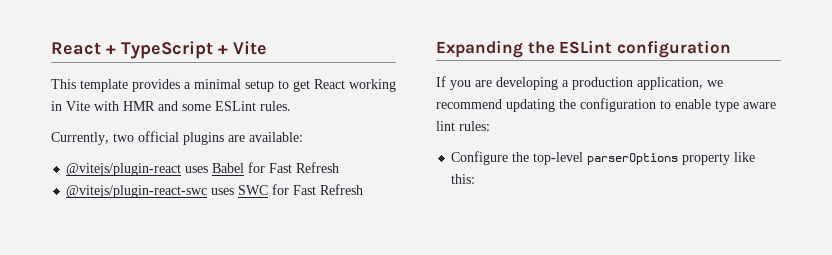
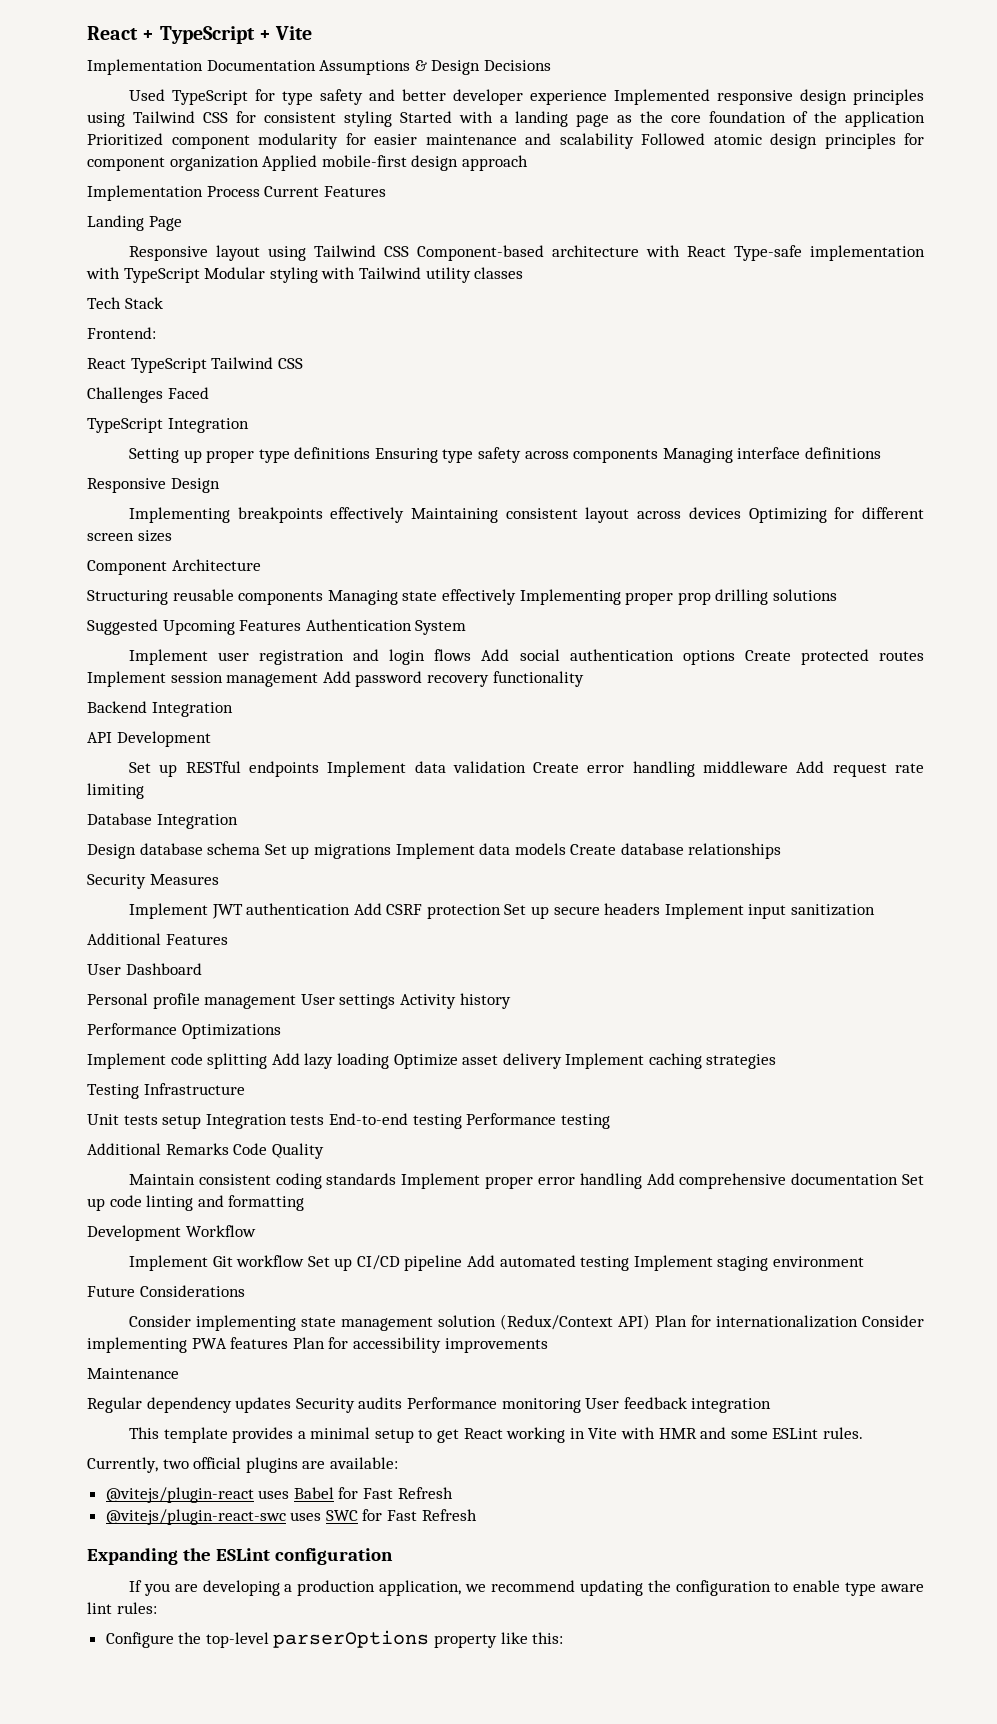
+ Implementation Documentation Assumptions & Design Decisions
+ Used TypeScript for type safety and better developer experience Implemented responsive design principles using Tailwind CSS for consistent styling Started with a landing page as the core foundation of the application Prioritized component modularity for easier maintenance and scalability Followed atomic design principles for component organization Applied mobile-first design approach
+ Implementation Process Current Features
+ Landing Page
+ Responsive layout using Tailwind CSS Component-based architecture with React Type-safe implementation with TypeScript Modular styling with Tailwind utility classes
+ Tech Stack
+ Frontend:
+ React TypeScript Tailwind CSS
+ Challenges Faced
+ TypeScript Integration
+ Setting up proper type definitions Ensuring type safety across components Managing interface definitions
+ Responsive Design
+ Implementing breakpoints effectively Maintaining consistent layout across devices Optimizing for different screen sizes
+ Component Architecture
+ Structuring reusable components Managing state effectively Implementing proper prop drilling solutions
+ Suggested Upcoming Features Authentication System
+ Implement user registration and login flows Add social authentication options Create protected routes Implement session management Add password recovery functionality
+ Backend Integration
+ API Development
+ Set up RESTful endpoints Implement data validation Create error handling middleware Add request rate limiting
+ Database Integration
+ Design database schema Set up migrations Implement data models Create database relationships
+ Security Measures
+ Implement JWT authentication Add CSRF protection Set up secure headers Implement input sanitization
+ Additional Features
+ User Dashboard
+ Personal profile management User settings Activity history
+ Performance Optimizations
+ Implement code splitting Add lazy loading Optimize asset delivery Implement caching strategies
+ Testing Infrastructure
+ Unit tests setup Integration tests End-to-end testing Performance testing
+ Additional Remarks Code Quality
+ Maintain consistent coding standards Implement proper error handling Add comprehensive documentation Set up code linting and formatting
+ Development Workflow
+ Implement Git workflow Set up CI/CD pipeline Add automated testing Implement staging environment
+ Future Considerations
+ Consider implementing state management solution (Redux/Context API) Plan for internationalization Consider implementing PWA features Plan for accessibility improvements
+ Maintenance
+ Regular dependency updates Security audits Performance monitoring User feedback integration

